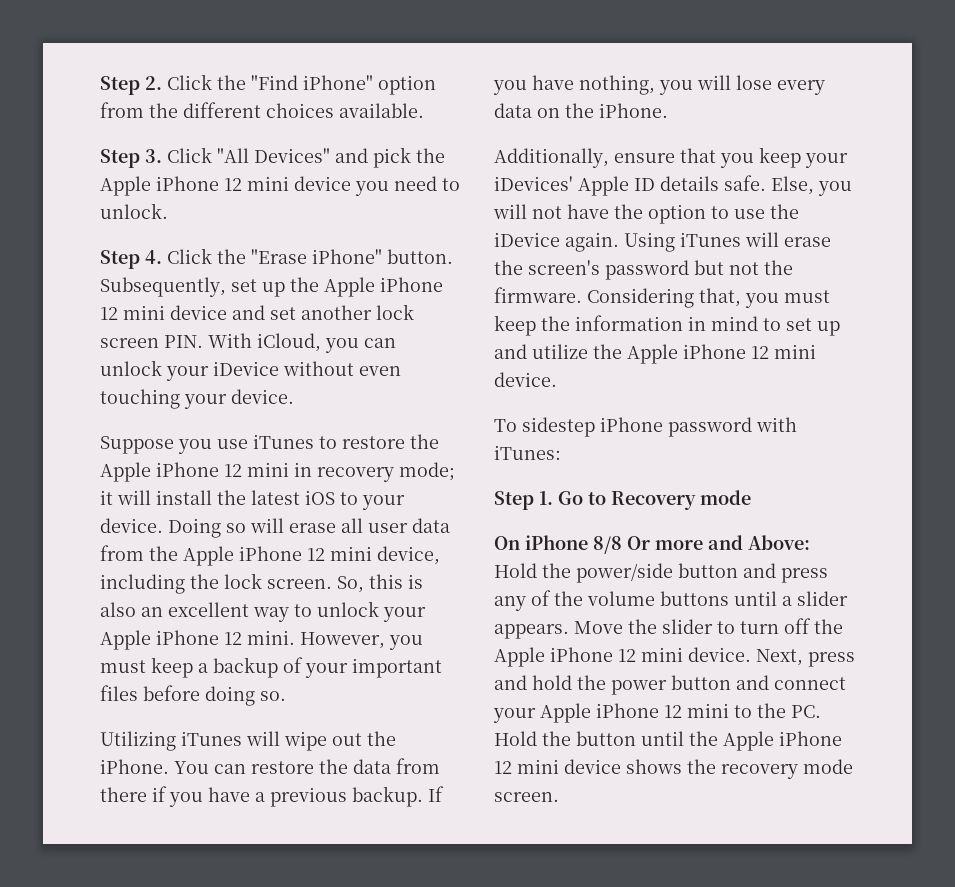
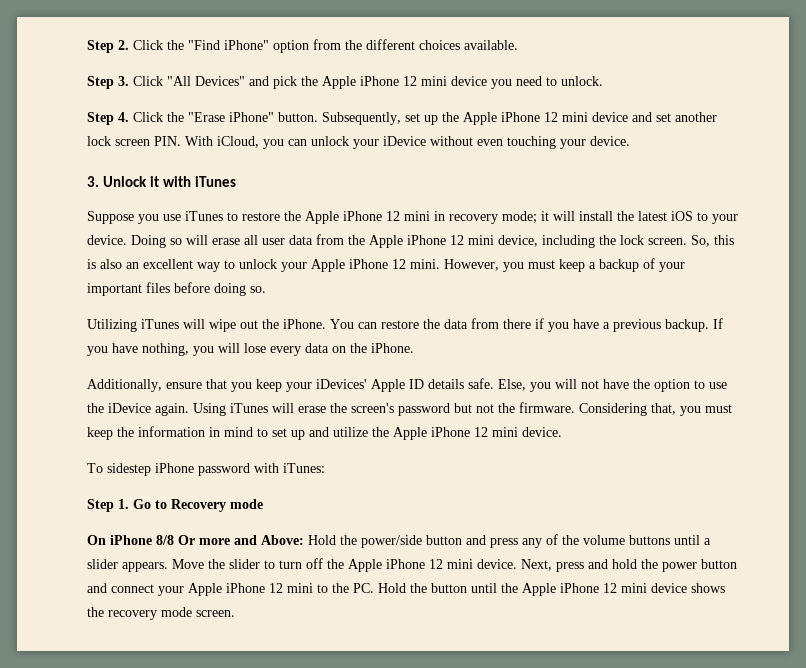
+ 3. Unlock it with iTunes

